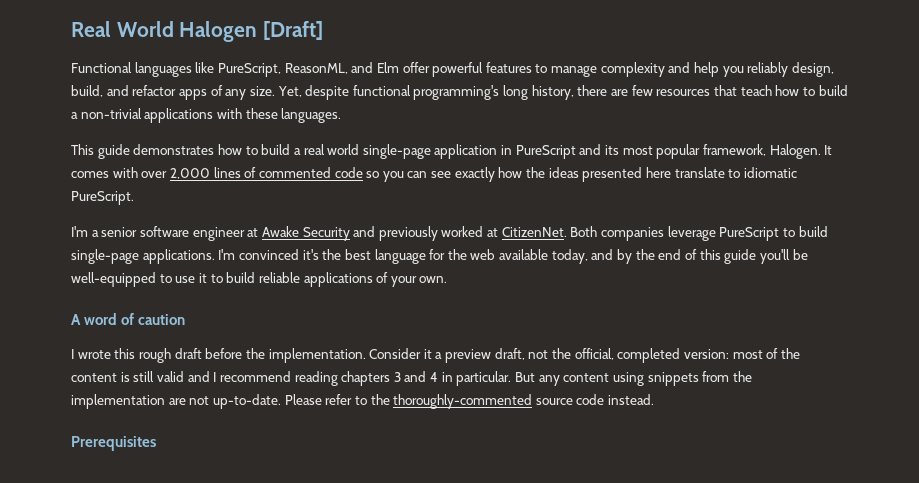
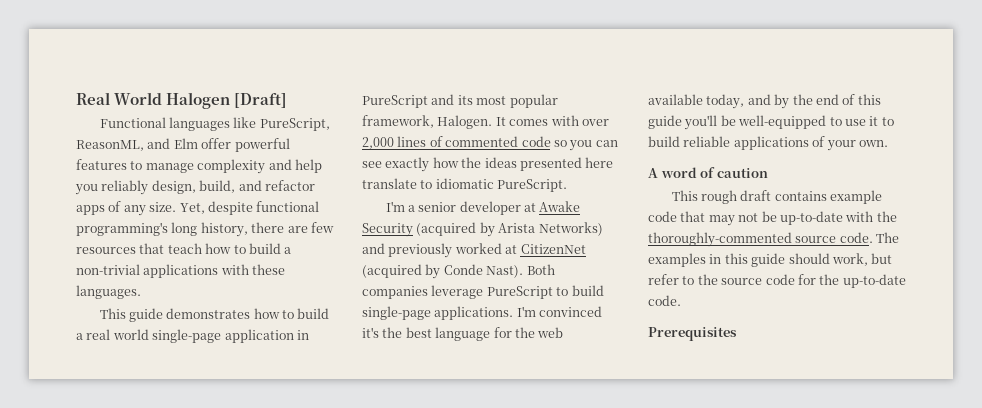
- I'm a senior software engineer at Awake Security and previously worked at CitizenNet.
+ I'm a senior developer at Awake Security (acquired by Arista Networks) and previously worked at CitizenNet (acquired by Conde Nast).
- I wrote this rough draft before the implementation. Consider it a preview draft, not the official, completed version: most of the content is still valid and I recommend reading chapters 3 and 4 in particular. But any content using snippets from the implementation are not up-to-date. Please refer to the thoroughly-commented source code instead.
+ This rough draft contains example code that may not be up-to-date with the thoroughly-commented source code. The examples in this guide should work, but refer to the source code for the up-to-date code.

